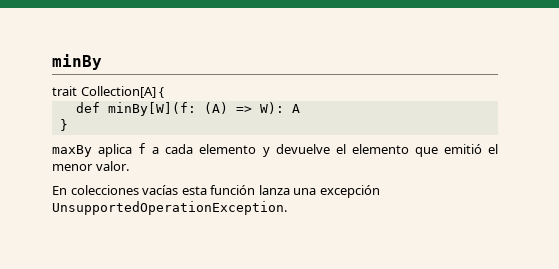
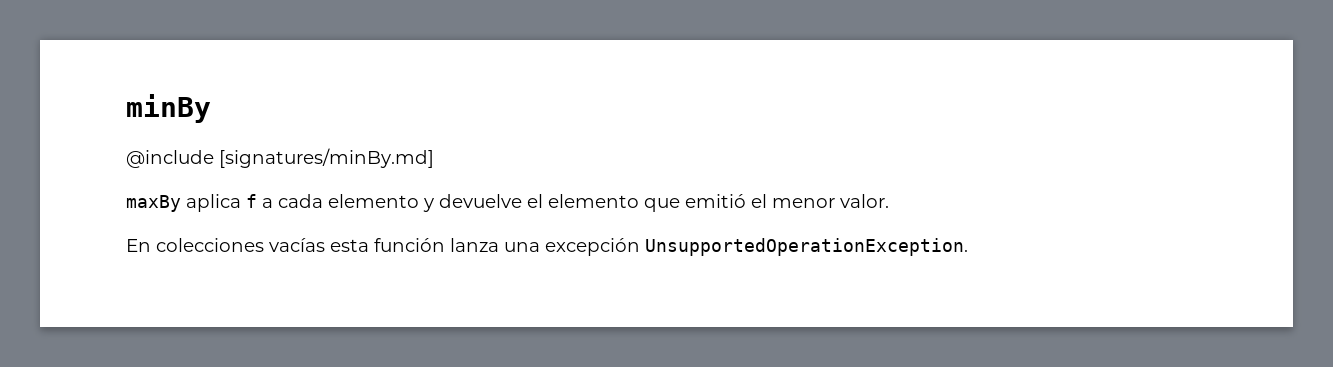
- trait Collection[A] {
- def minBy[W](f: (A) => W): A
- }
+ @include [signatures/minBy.md]

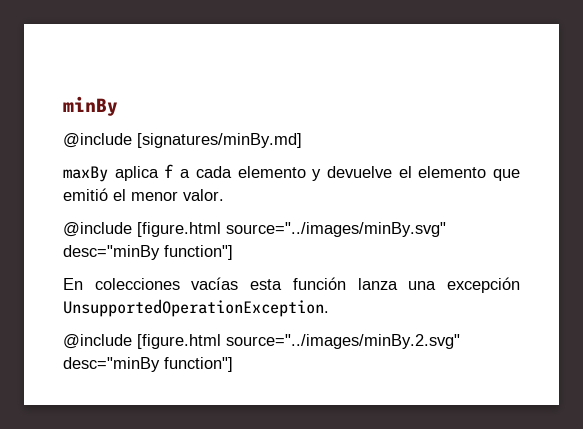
+ @include [figure.html source="../images/minBy.svg" desc="minBy function"]
+ @include [figure.html source="../images/minBy.2.svg" desc="minBy function"]

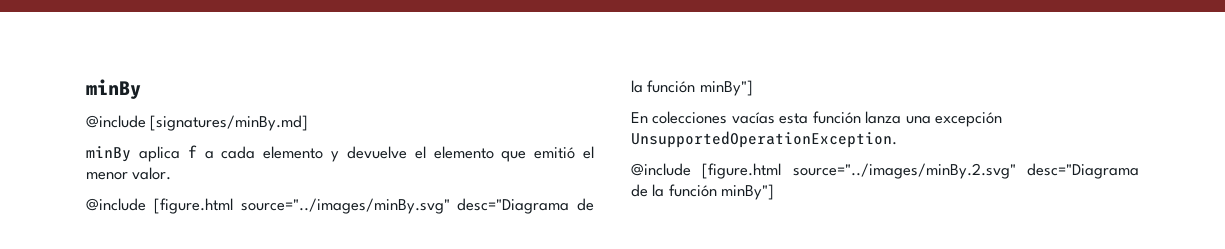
- maxBy aplica f a cada elemento y devuelve el elemento que emitió el menor valor.
+ minBy aplica f a cada elemento y devuelve el elemento que emitió el menor valor.
- @include [figure.html source="../images/minBy.svg" desc="minBy function"]
+ @include [figure.html source="../images/minBy.svg" desc="Diagrama de la función minBy"]
- @include [figure.html source="../images/minBy.2.svg" desc="minBy function"]
+ @include [figure.html source="../images/minBy.2.svg" desc="Diagrama de la función minBy"]

